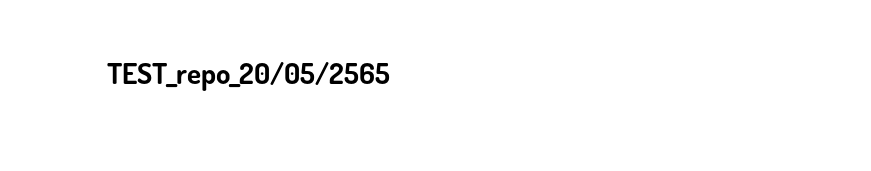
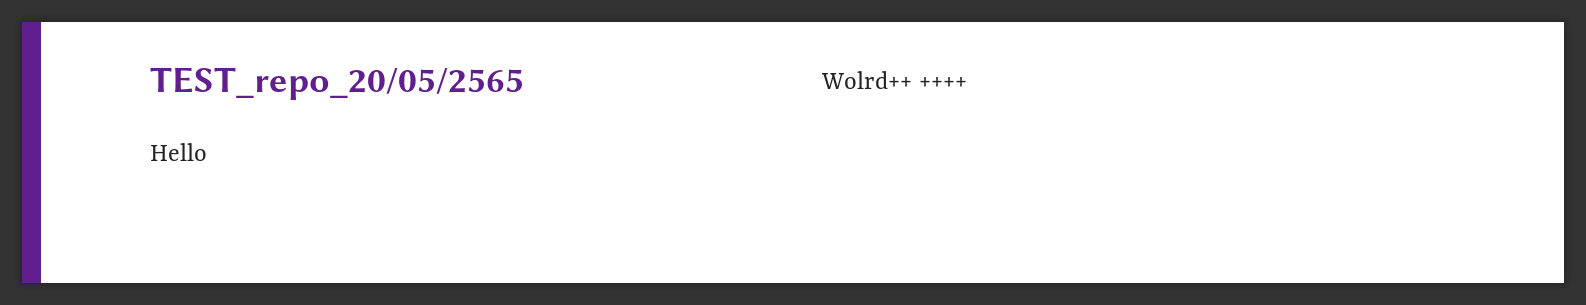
+ Hello
+ Wolrd++ ++++

